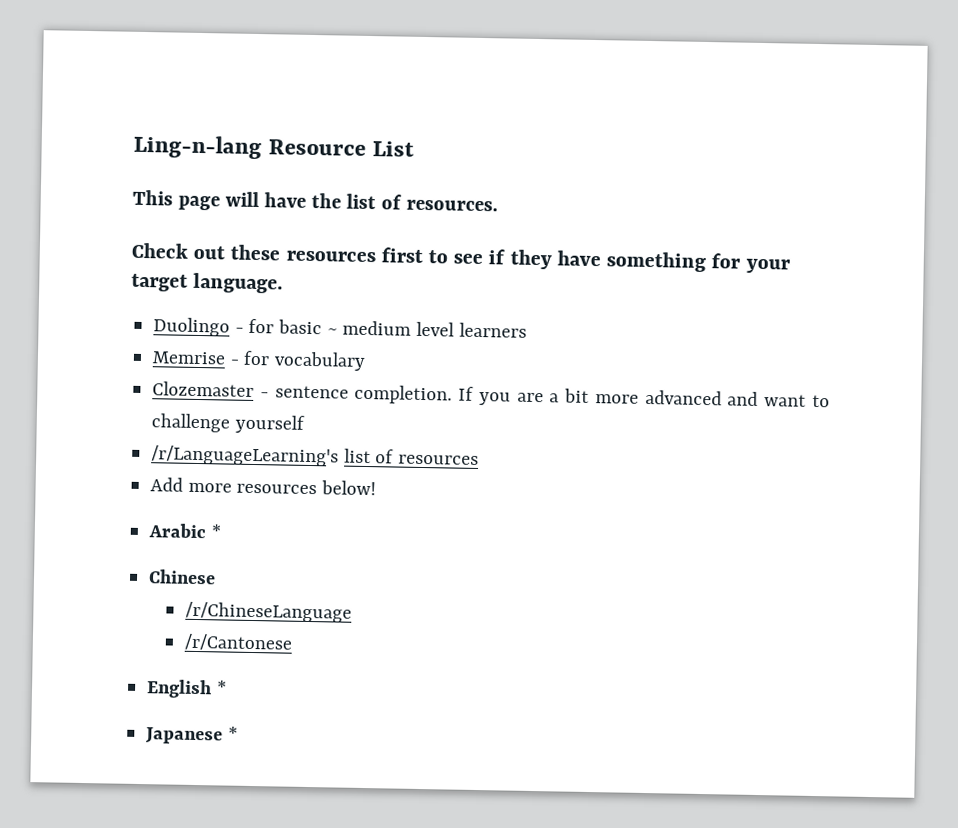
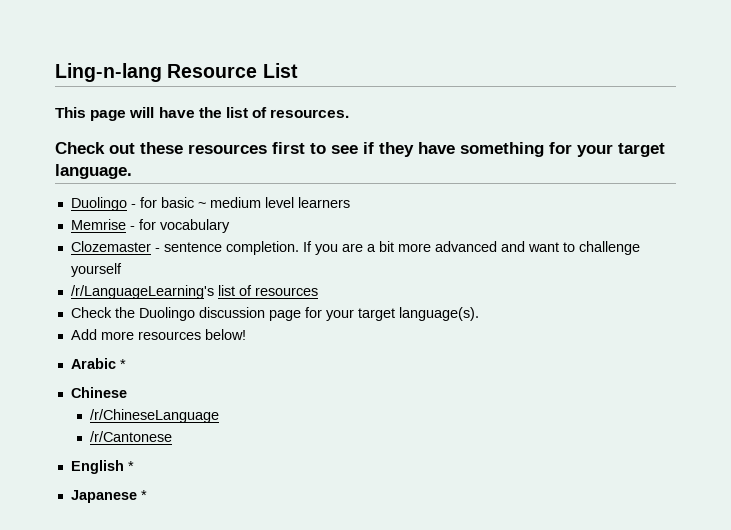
+ Check the Duolingo discussion page for your target language(s).

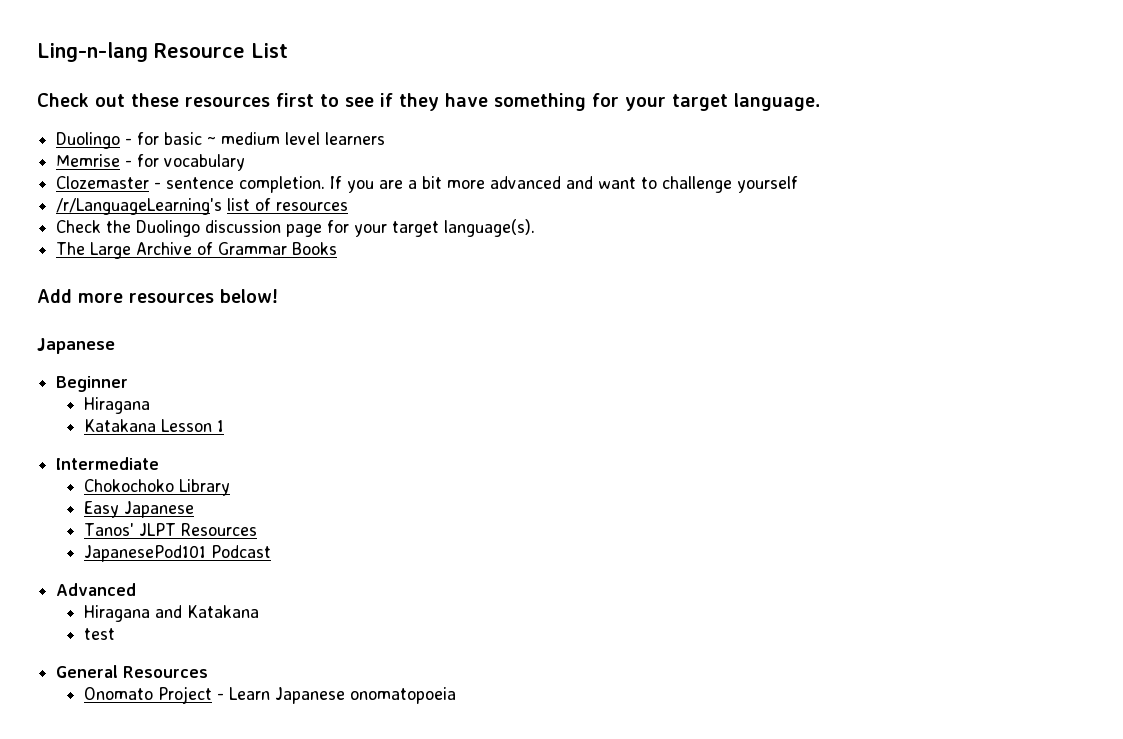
- This page will have the list of resources.
+ The Large Archive of Grammar Books
  Add more resources below!
- Arabic *
- Chinese
- /r/ChineseLanguage
- /r/Cantonese
- English *
- Japanese *
+ Japanese
+ Beginner
+ Hiragana
+ Katakana Lesson 1
+ Intermediate
+ Chokochoko Library
+ Easy Japanese
+ Tanos' JLPT Resources
+ JapanesePod101 Podcast
+ Advanced
+ Hiragana and Katakana
+ test
+ General Resources
+ Onomato Project - Learn Japanese onomatopoeia

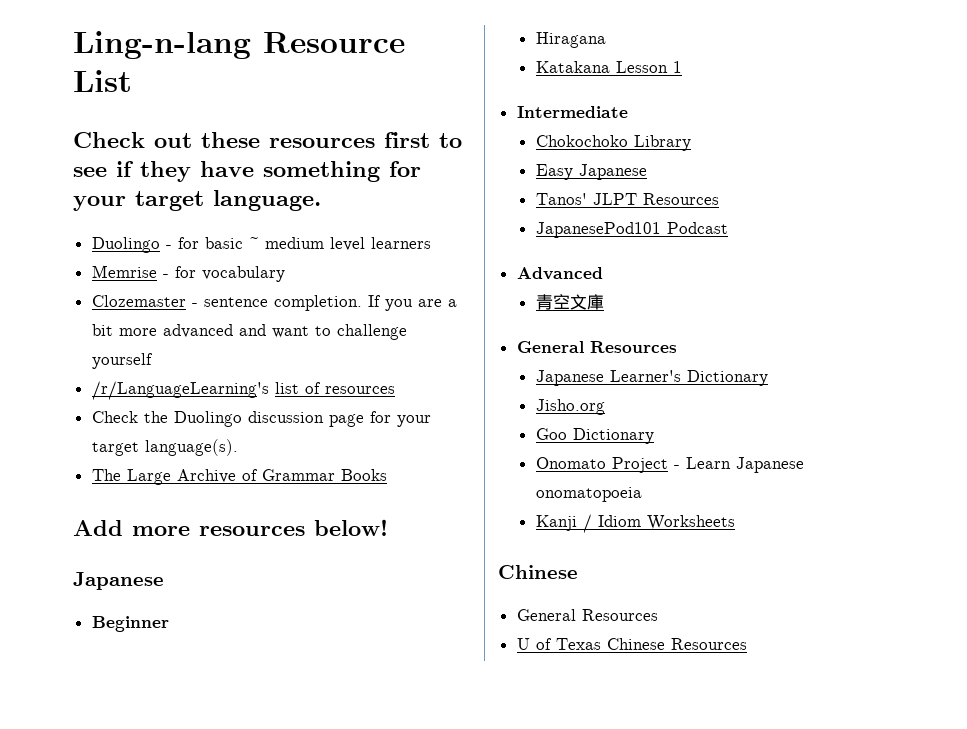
- Hiragana and Katakana
- test
+ 青空文庫
  General Resources
+ Japanese Learner's Dictionary
+ Jisho.org
+ Goo Dictionary
+ Kanji / Idiom Worksheets
+ Chinese
+ General Resources
+ U of Texas Chinese Resources

